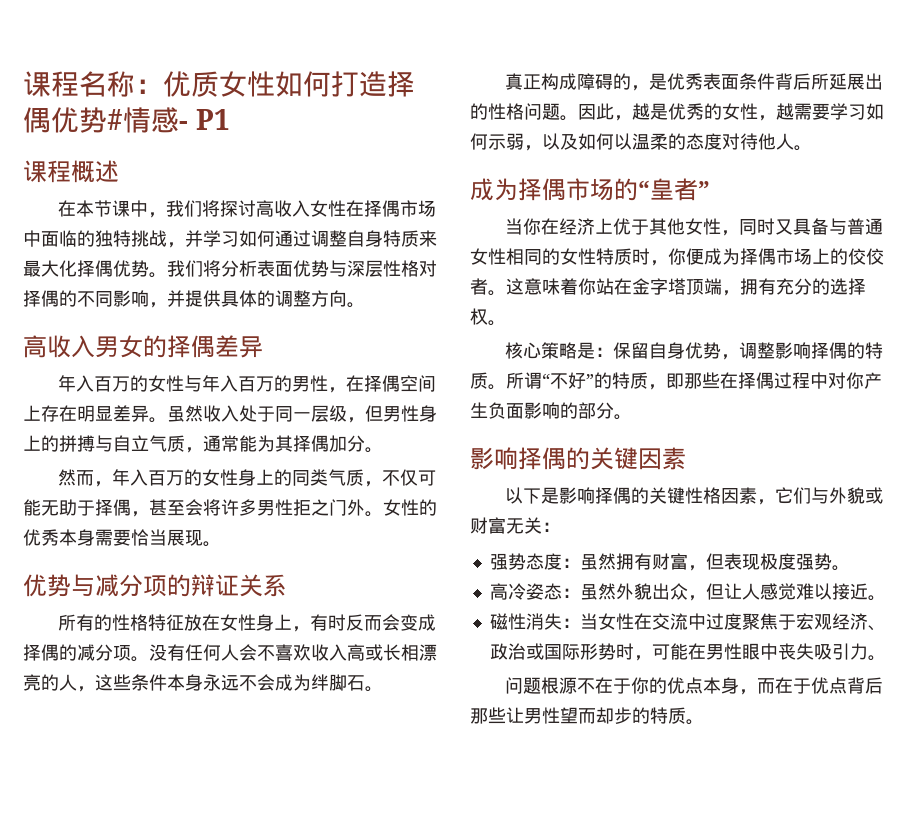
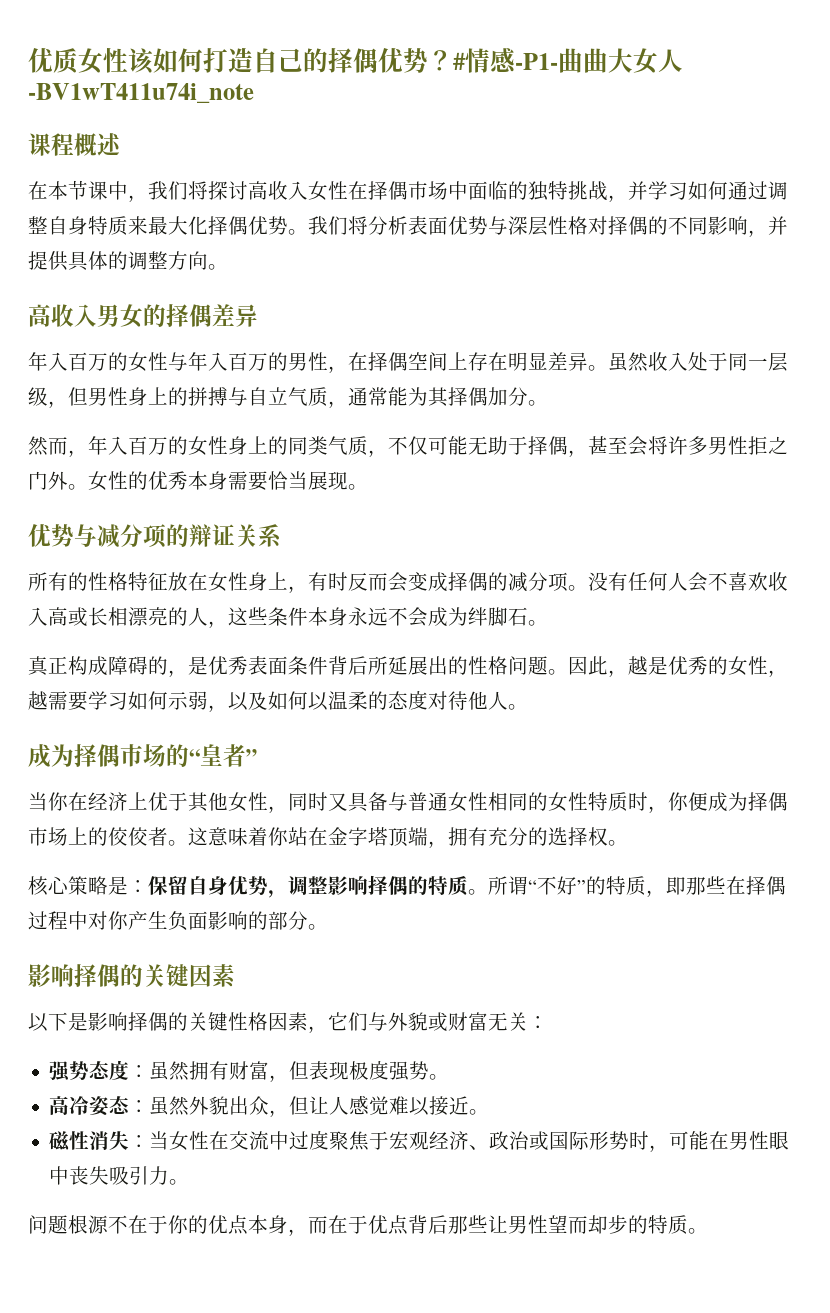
- 课程名称：优质女性如何打造择偶优势#情感- P1
+ 优质女性该如何打造自己的择偶优势？#情感-P1-曲曲大女人-BV1wT411u74i_note

